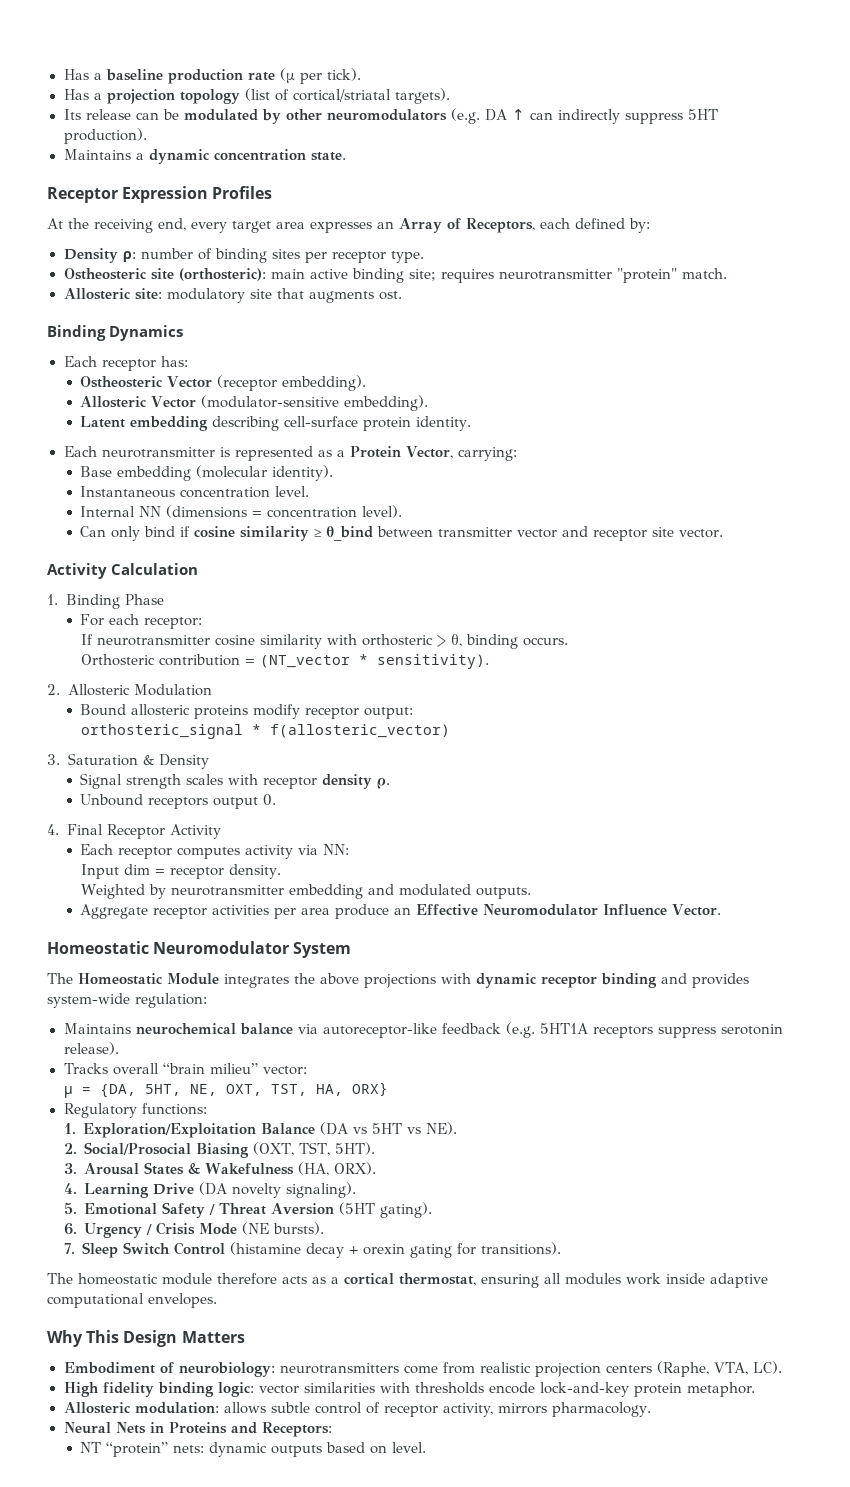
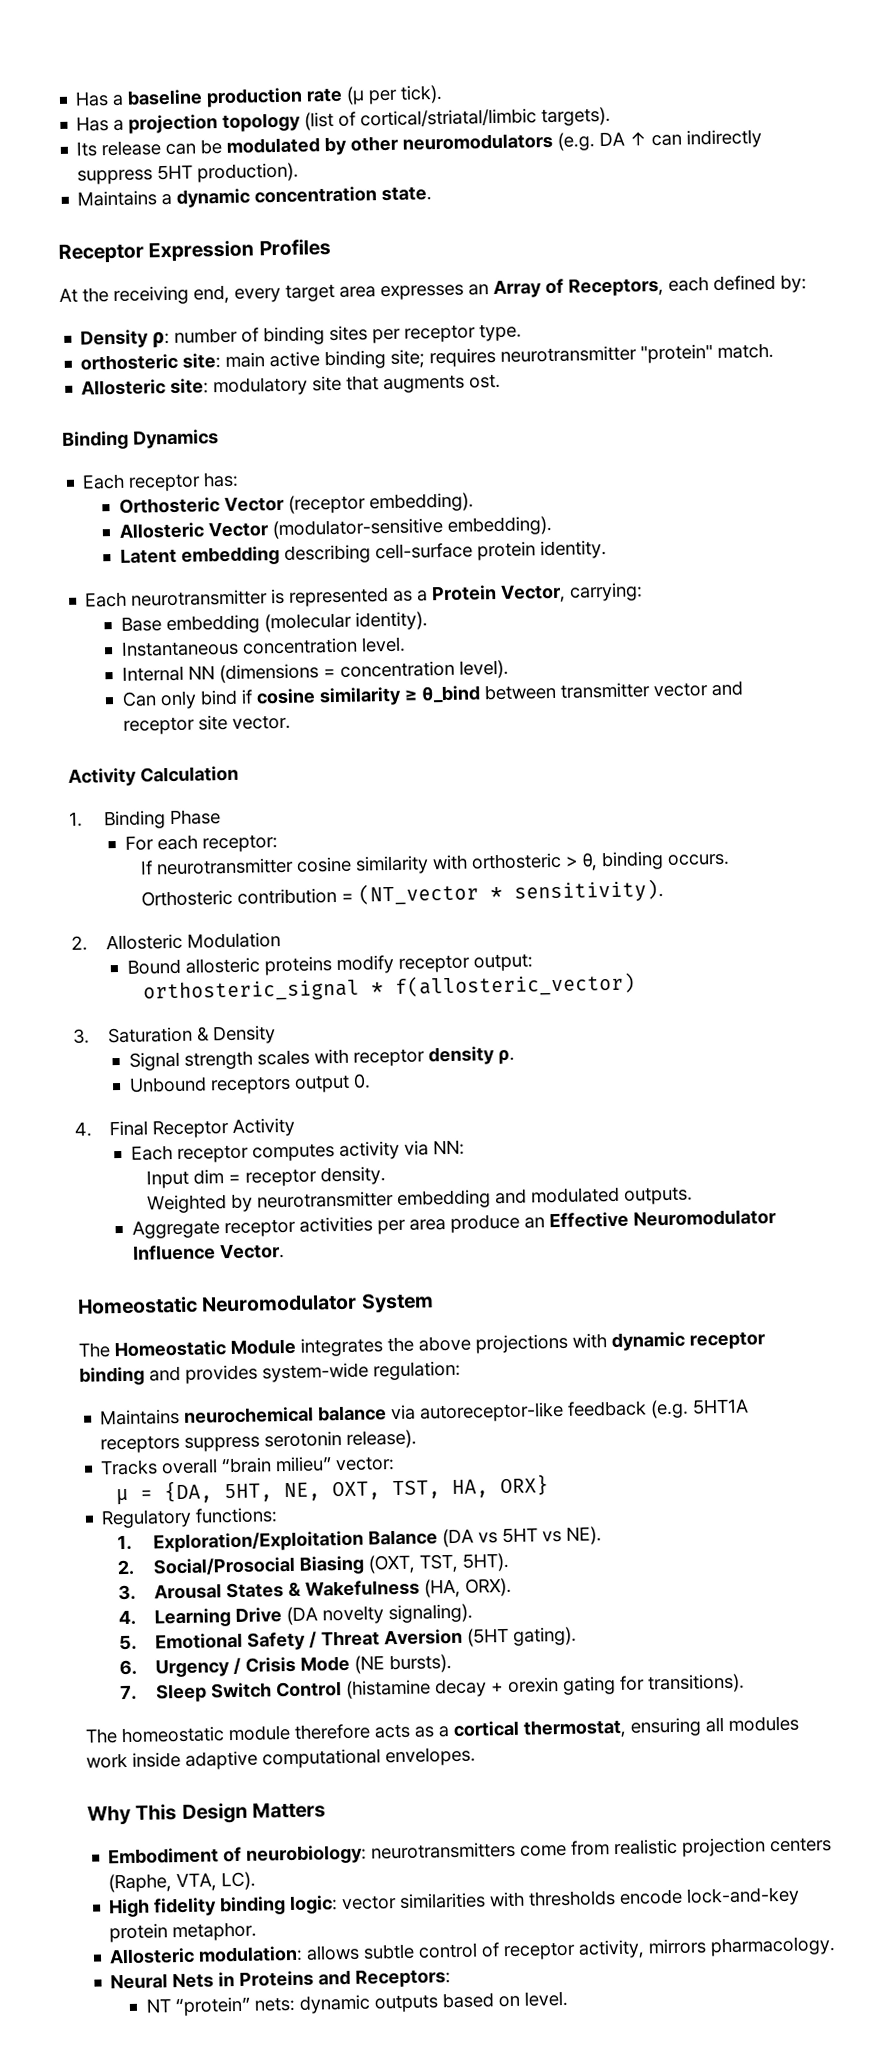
- Has a projection topology (list of cortical/striatal targets).
+ Has a projection topology (list of cortical/striatal/limbic targets).
- Ostheosteric site (orthosteric): main active binding site; requires neurotransmitter "protein" match.
+ orthosteric site: main active binding site; requires neurotransmitter "protein" match.
- Ostheosteric Vector (receptor embedding).
+ Orthosteric Vector (receptor embedding).

